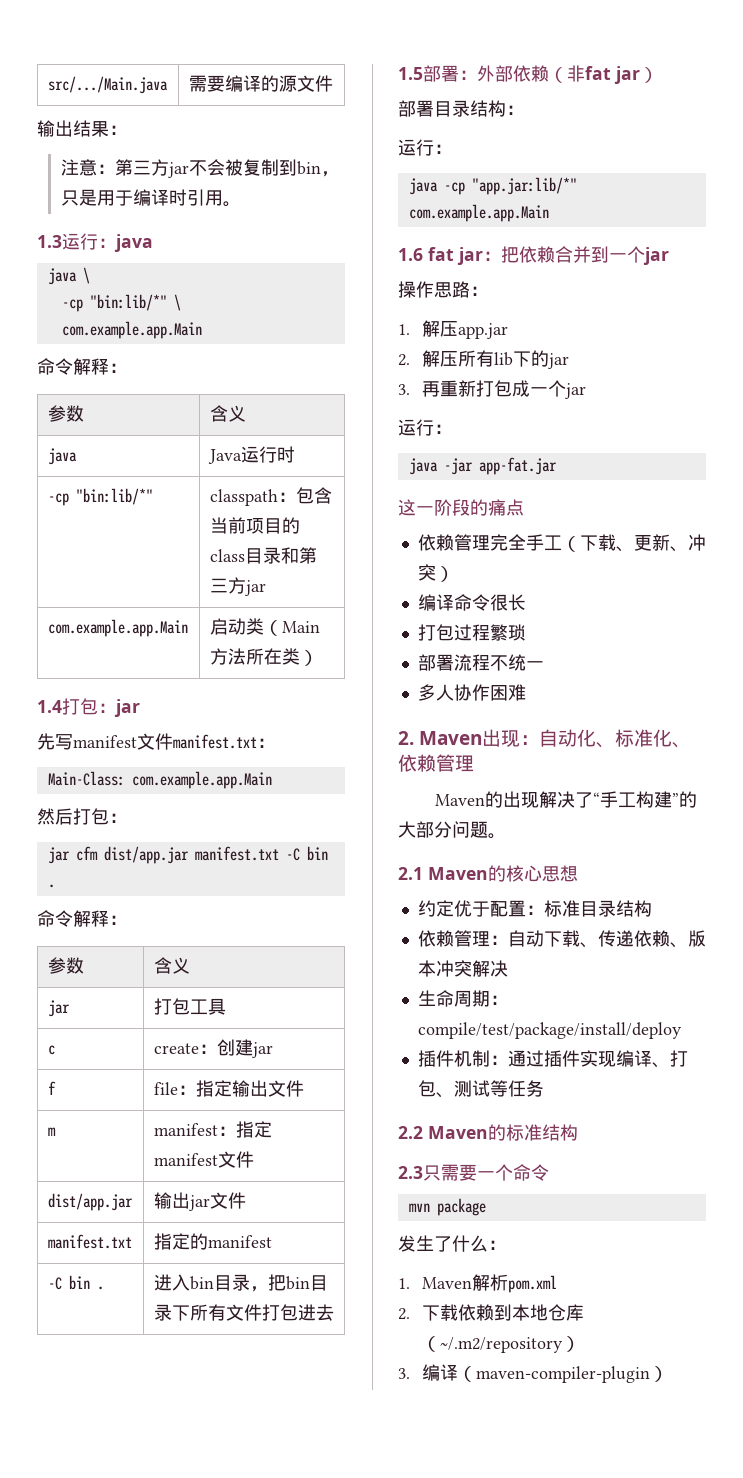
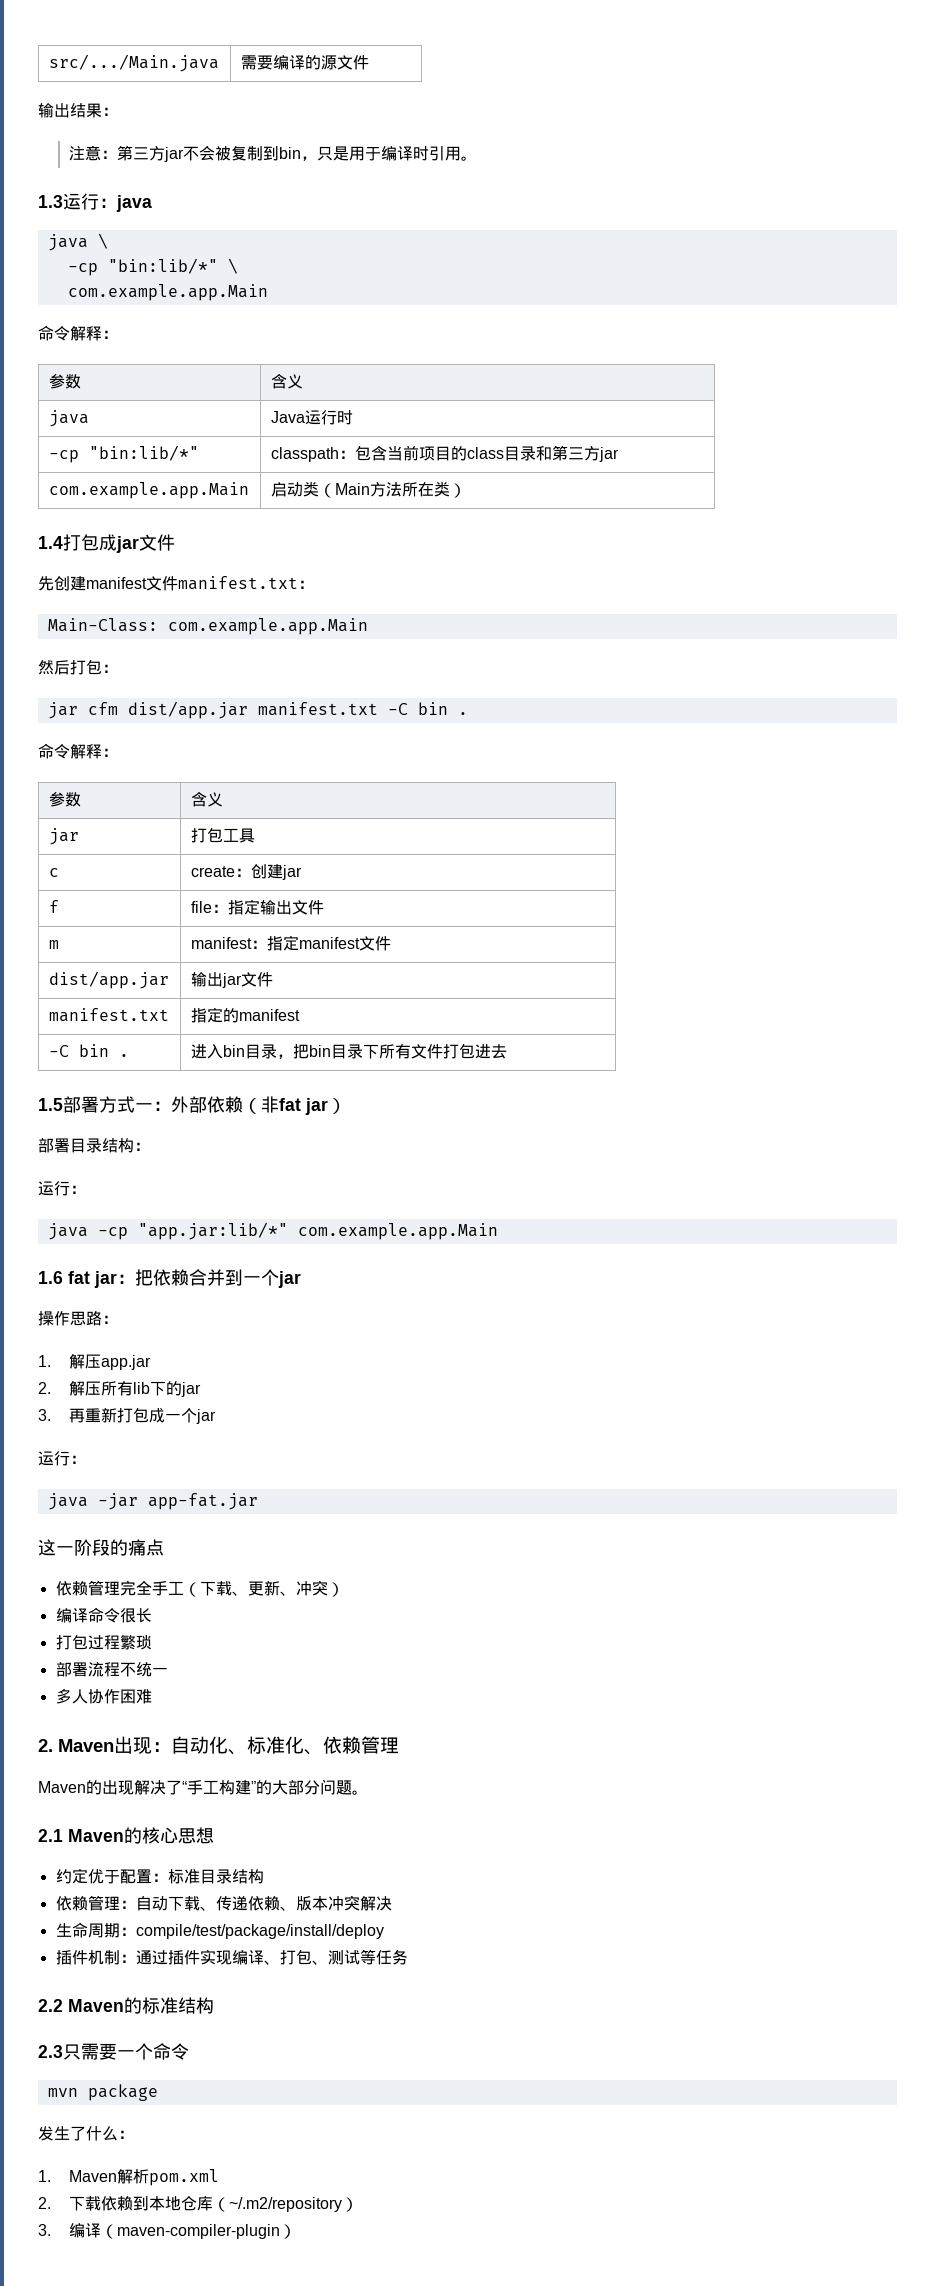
- 1.4打包：jar
+ 1.4打包成jar文件
- 先写manifest文件manifest.txt：
+ 先创建manifest文件manifest.txt：
- 1.5部署：外部依赖（非fat jar）
+ 1.5部署方式一：外部依赖（非fat jar）

